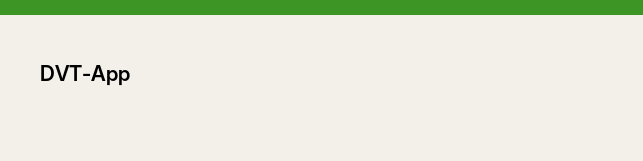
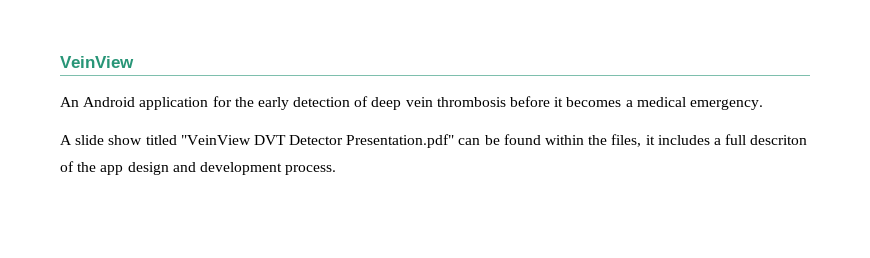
- DVT-App
+ VeinView
+ An Android application for the early detection of deep vein thrombosis before it becomes a medical emergency.
+ A slide show titled "VeinView DVT Detector Presentation.pdf" can be found within the files, it includes a full descriton of the app design and development process.

